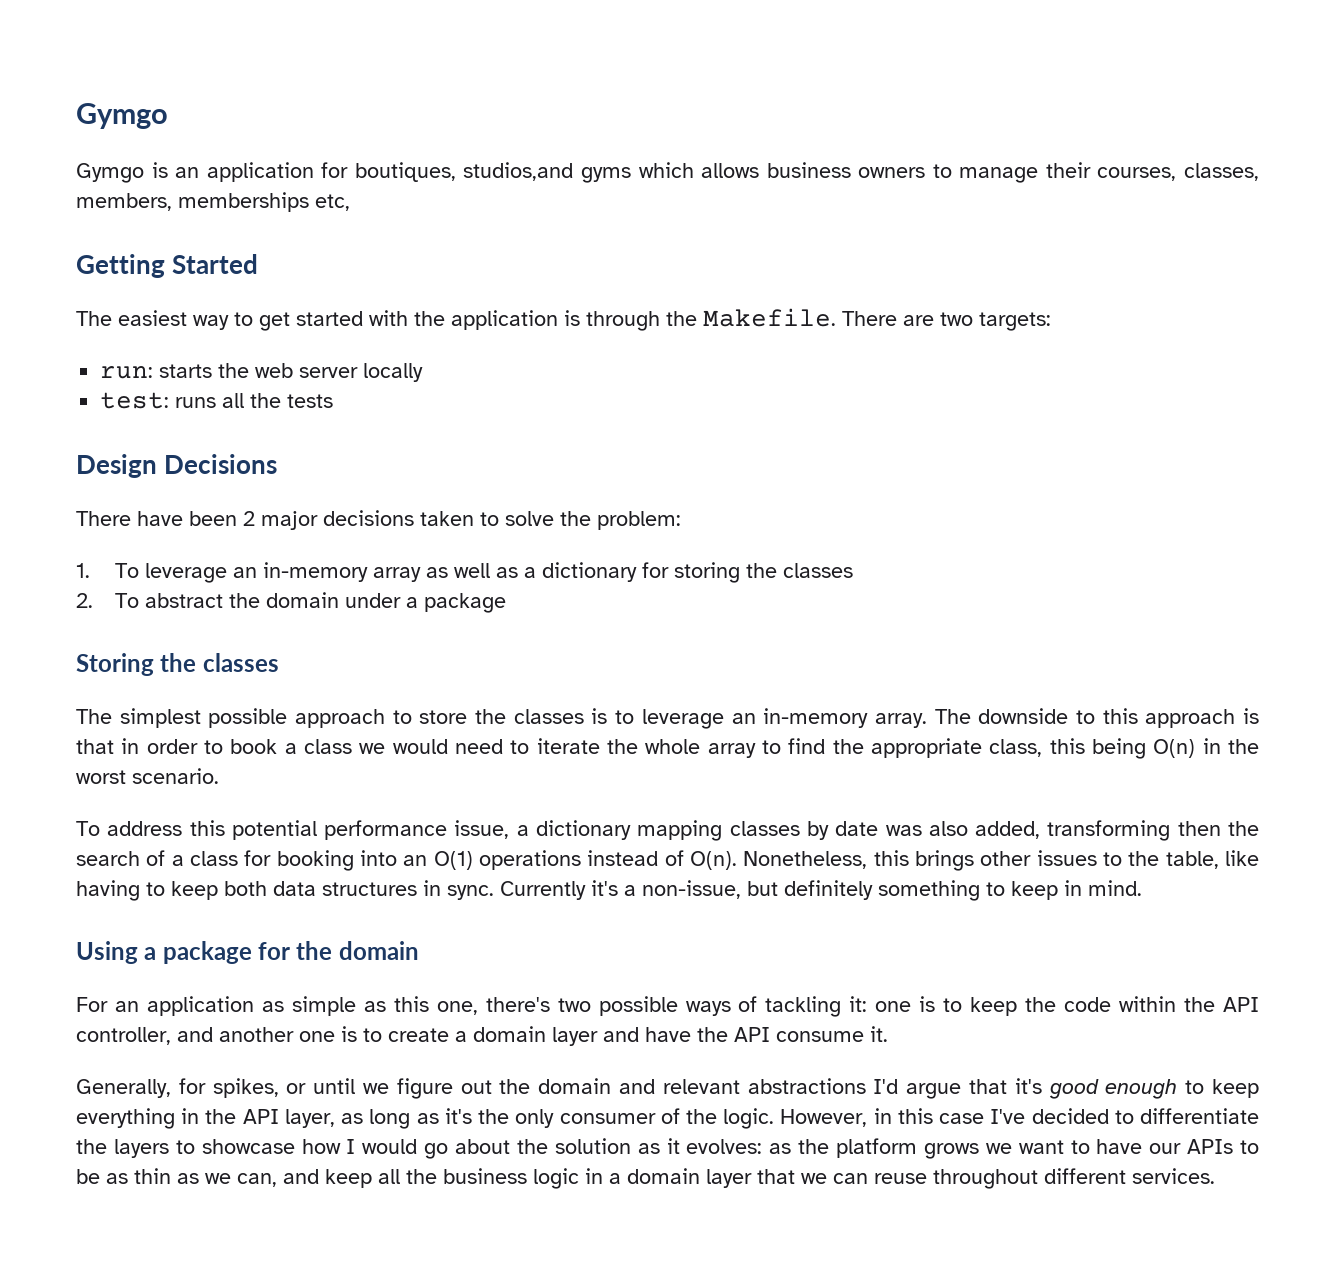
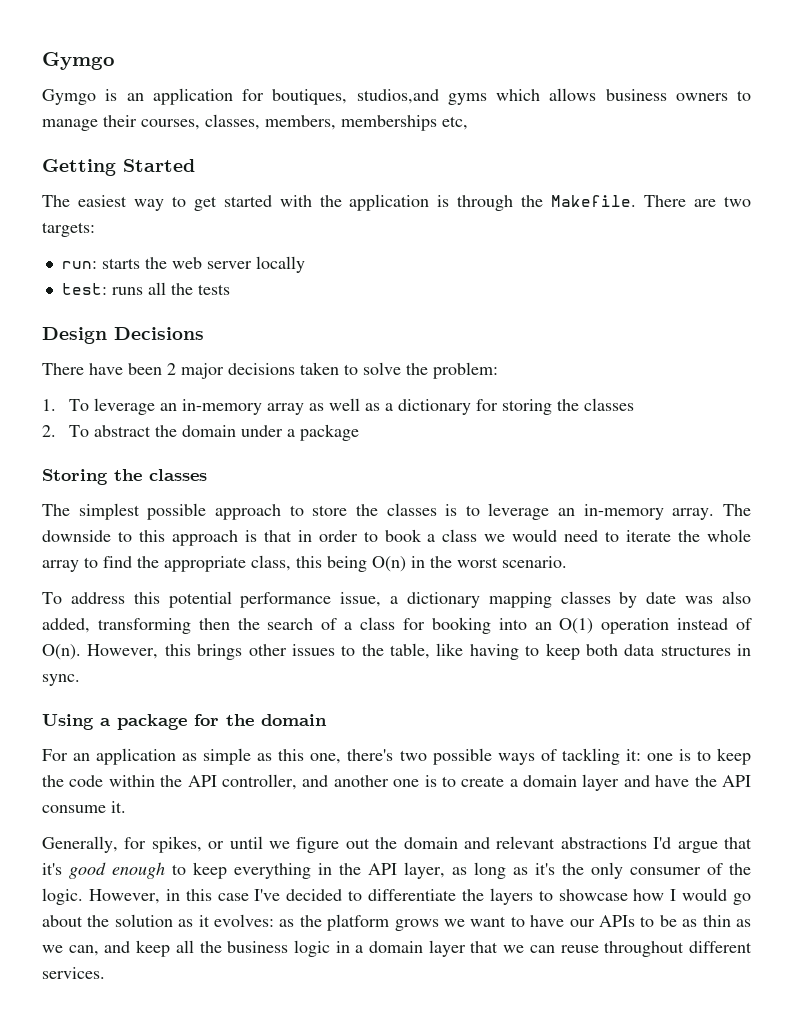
- To address this potential performance issue, a dictionary mapping classes by date was also added, transforming then the search of a class for booking into an O(1) operations instead of O(n).
+ To address this potential performance issue, a dictionary mapping classes by date was also added, transforming then the search of a class for booking into an O(1) operation instead of O(n).
- Nonetheless, this brings other issues to the table, like having to keep both data structures in sync. Currently it's a non-issue, but definitely something to keep in mind.
+ However, this brings other issues to the table, like having to keep both data structures in sync.

